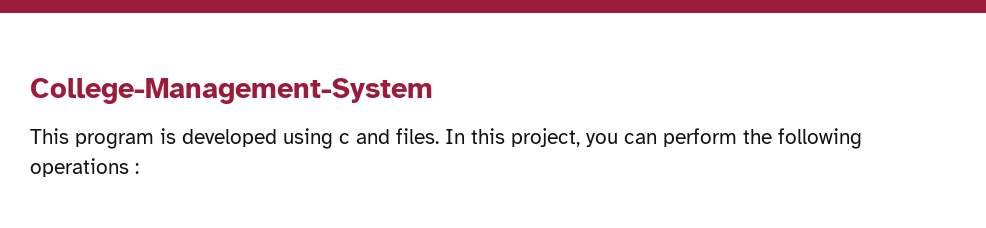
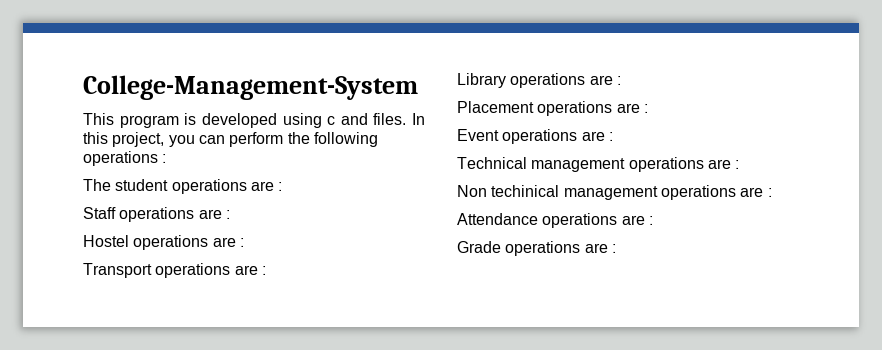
+ The student operations are :
+ Staff operations are :
+ Hostel operations are :
+ Transport operations are :
+ Library operations are :
+ Placement operations are :
+ Event operations are :
+ Technical management operations are :
+ Non techinical management operations are :
+ Attendance operations are :
+ Grade operations are :

